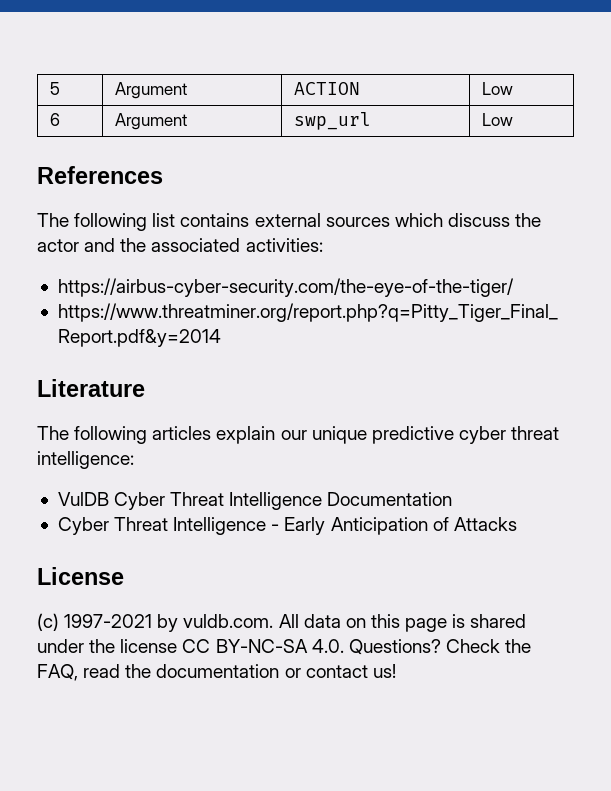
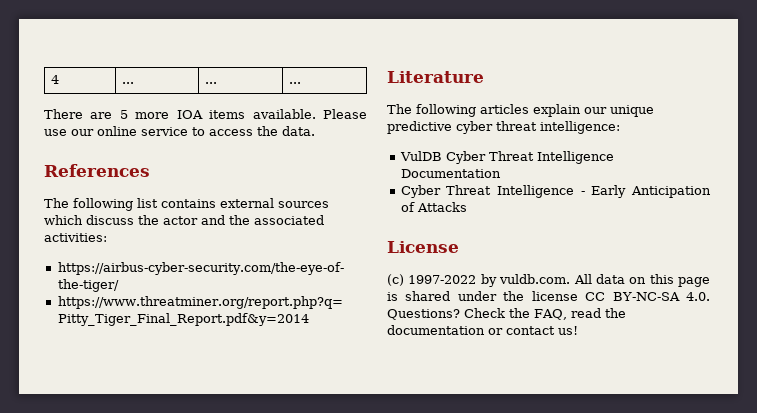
- 5 | Argument | ACTION | Low
- 6 | Argument | swp_url | Low
+ 4 | ... | ... | ...
+ There are 5 more IOA items available. Please use our online service to access the data.
- (c) 1997-2021 by vuldb.com. All data on this page is shared under the license CC BY-NC-SA 4.0. Questions?
+ (c) 1997-2022 by vuldb.com. All data on this page is shared under the license CC BY-NC-SA 4.0. Questions?

